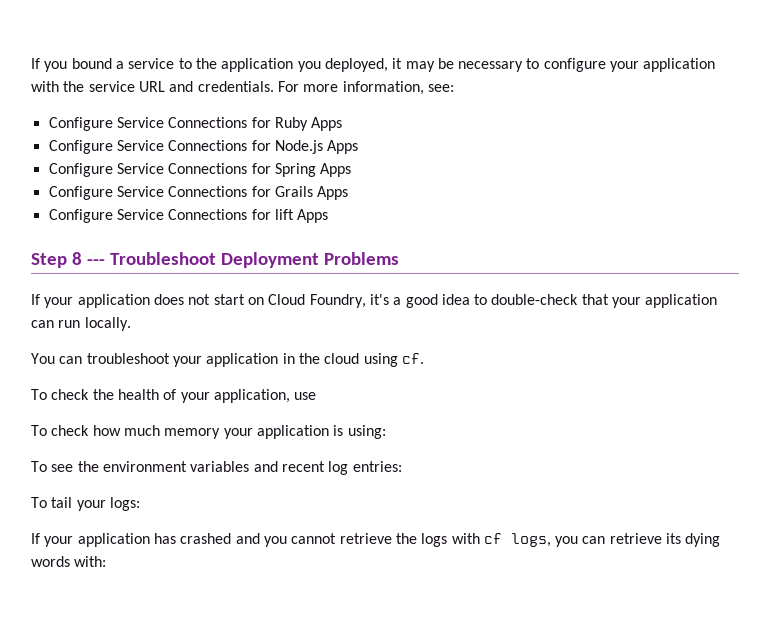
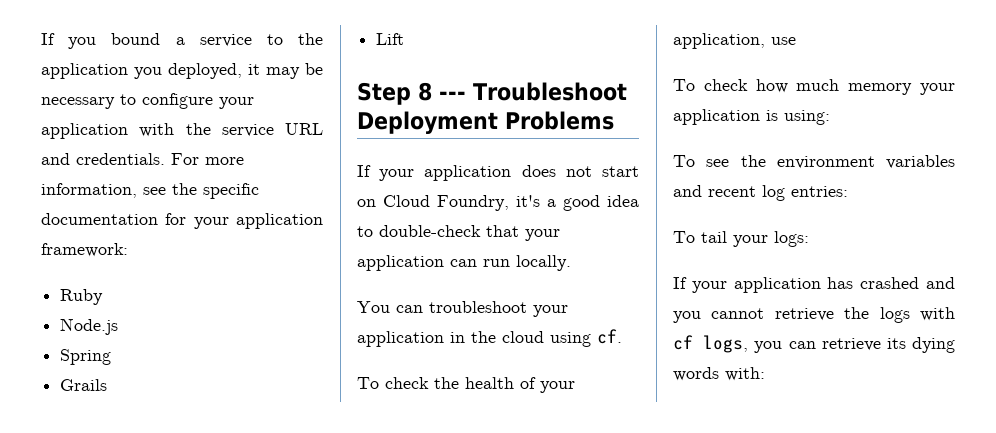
- For more information, see:
- Configure Service Connections for Ruby Apps
- Configure Service Connections for Node.js Apps
- Configure Service Connections for Spring Apps
- Configure Service Connections for Grails Apps
- Configure Service Connections for lift Apps
+ For more information, see the specific documentation for your application framework:
+ Ruby
+ Node.js
+ Spring
+ Grails
+ Lift

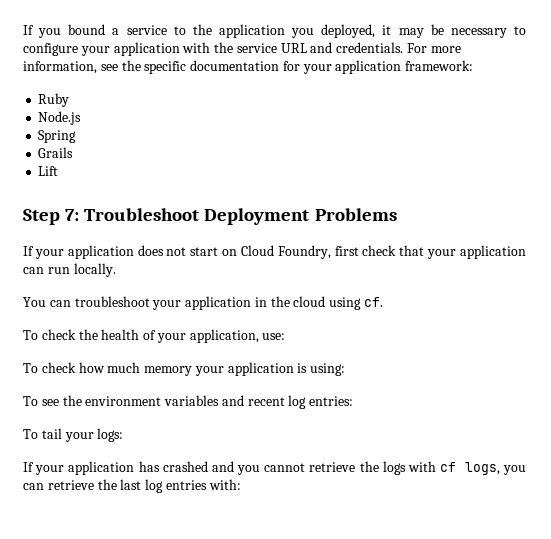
- Step 8 --- Troubleshoot Deployment Problems
+ Step 7: Troubleshoot Deployment Problems
- If your application does not start on Cloud Foundry, it's a good idea to double-check that your application can run locally.
+ If your application does not start on Cloud Foundry, first check that your application can run locally.
- To check the health of your application, use
+ To check the health of your application, use:
- If your application has crashed and you cannot retrieve the logs with cf logs, you can retrieve its dying words with:
+ If your application has crashed and you cannot retrieve the logs with cf logs, you can retrieve the last log entries with:

